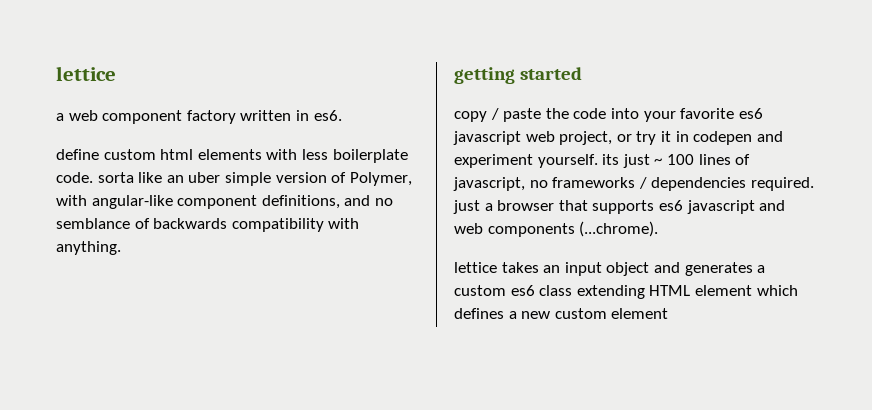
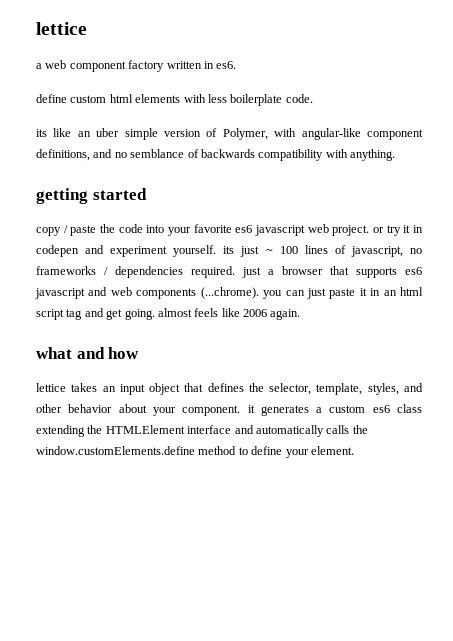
- define custom html elements with less boilerplate code. sorta like an uber simple version of Polymer, with angular-like component definitions, and no semblance of backwards compatibility with anything.
+ define custom html elements with less boilerplate code.
+ its like an uber simple version of Polymer, with angular-like component definitions, and no semblance of backwards compatibility with anything.
- copy / paste the code into your favorite es6 javascript web project, or try it in codepen and experiment yourself. its just ~ 100 lines of javascript, no frameworks / dependencies required. just a browser that supports es6 javascript and web components (...chrome).
+ copy / paste the code into your favorite es6 javascript web project. or try it in codepen and experiment yourself. its just ~ 100 lines of javascript, no frameworks / dependencies required. just a browser that supports es6 javascript and web components (...chrome). you can just paste it in an html script tag and get going. almost feels like 2006 again.
+ what and how
- lettice takes an input object and generates a custom es6 class extending HTML element which defines a new custom element
+ lettice takes an input object that defines the selector, template, styles, and other behavior about your component. it generates a custom es6 class extending the HTMLElement interface and automatically calls the window.customElements.define method to define your element.

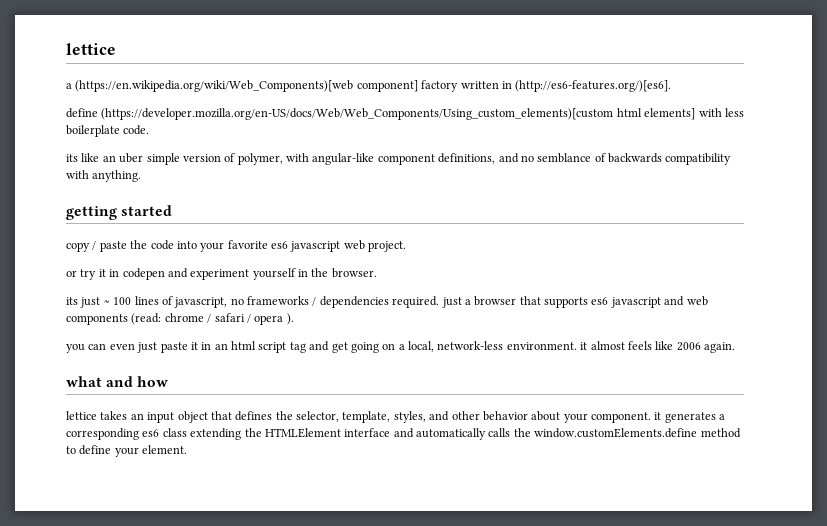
- a web component factory written in es6.
- define custom html elements with less boilerplate code.
+ a (https://en.wikipedia.org/wiki/Web_Components)[web component] factory written in (http://es6-features.org/)[es6].
+ define (https://developer.mozilla.org/en-US/docs/Web/Web_Components/Using_custom_elements)[custom html elements] with less boilerplate code.
- its like an uber simple version of Polymer, with angular-like component definitions, and no semblance of backwards compatibility with anything.
+ its like an uber simple version of polymer, with angular-like component definitions, and no semblance of backwards compatibility with anything.
- copy / paste the code into your favorite es6 javascript web project. or try it in codepen and experiment yourself. its just ~ 100 lines of javascript, no frameworks / dependencies required. just a browser that supports es6 javascript and web components (...chrome). you can just paste it in an html script tag and get going. almost feels like 2006 again.
+ copy / paste the code into your favorite es6 javascript web project.
+ or try it in codepen and experiment yourself in the browser.
+ its just ~ 100 lines of javascript, no frameworks / dependencies required. just a browser that supports es6 javascript and web components (read: chrome / safari / opera ).
+ you can even just paste it in an html script tag and get going on a local, network-less environment. it almost feels like 2006 again.
- lettice takes an input object that defines the selector, template, styles, and other behavior about your component. it generates a custom es6 class extending the HTMLElement interface and automatically calls the window.customElements.define method to define your element.
+ lettice takes an input object that defines the selector, template, styles, and other behavior about your component. it generates a corresponding es6 class extending the HTMLElement interface and automatically calls the window.customElements.define method to define your element.

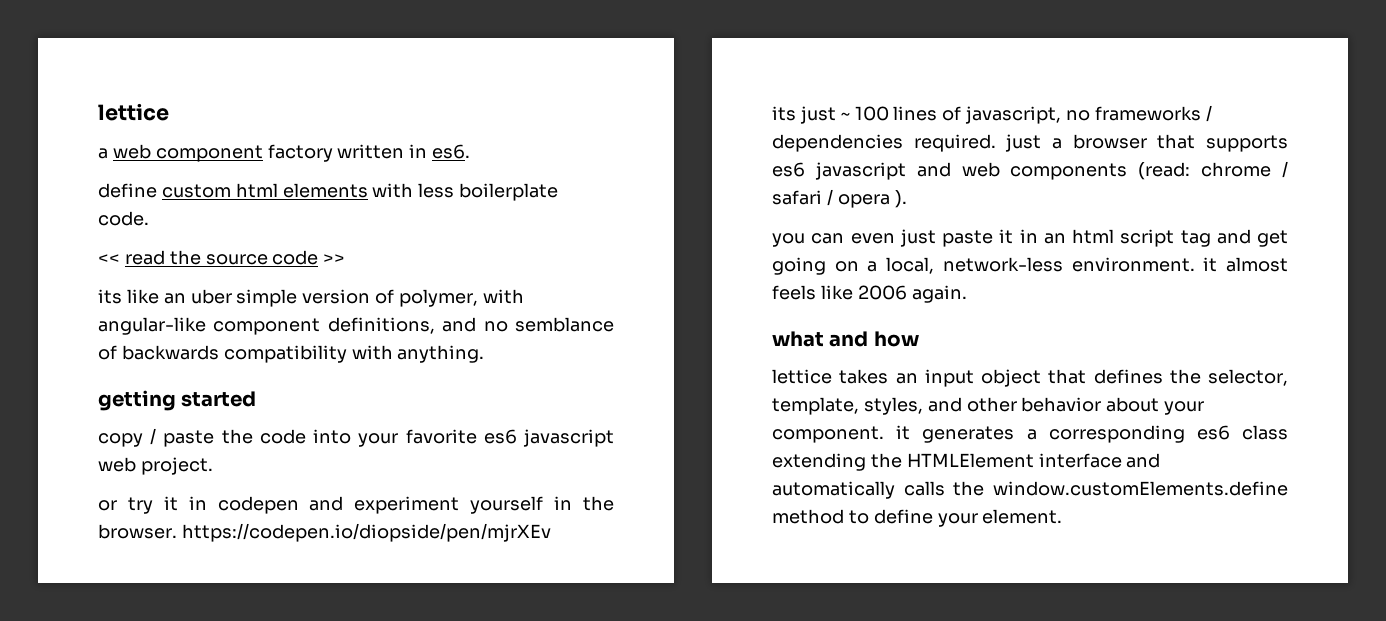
- a (https://en.wikipedia.org/wiki/Web_Components)[web component] factory written in (http://es6-features.org/)[es6].
- define (https://developer.mozilla.org/en-US/docs/Web/Web_Components/Using_custom_elements)[custom html elements] with less boilerplate code.
+ a web component factory written in es6.
+ define custom html elements with less boilerplate code.
+ << read the source code >>
- or try it in codepen and experiment yourself in the browser.
+ or try it in codepen and experiment yourself in the browser. https://codepen.io/diopside/pen/mjrXEv

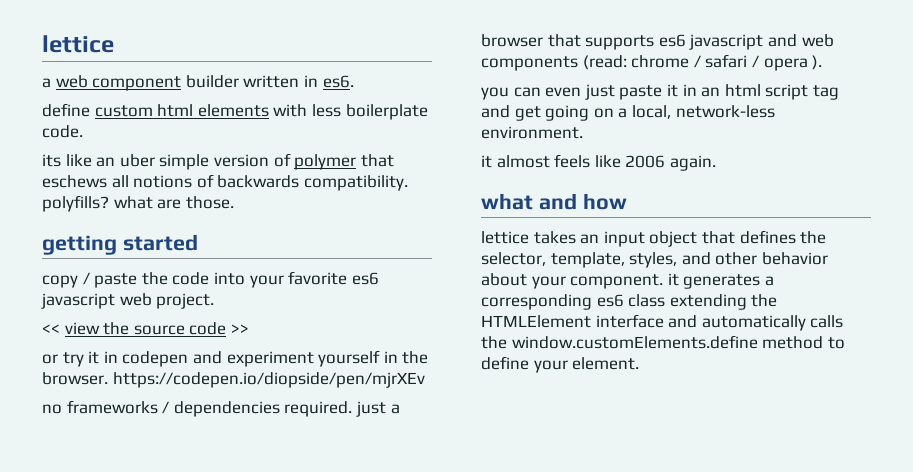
- a web component factory written in es6.
+ a web component builder written in es6.
- << read the source code >>
- its like an uber simple version of polymer, with angular-like component definitions, and no semblance of backwards compatibility with anything.
+ its like an uber simple version of polymer that eschews all notions of backwards compatibility. polyfills? what are those.
+ << view the source code >>
- its just ~ 100 lines of javascript, no frameworks / dependencies required. just a browser that supports es6 javascript and web components (read: chrome / safari / opera ).
+ no frameworks / dependencies required. just a browser that supports es6 javascript and web components (read: chrome / safari / opera ).
- you can even just paste it in an html script tag and get going on a local, network-less environment. it almost feels like 2006 again.
+ you can even just paste it in an html script tag and get going on a local, network-less environment.
+ it almost feels like 2006 again.

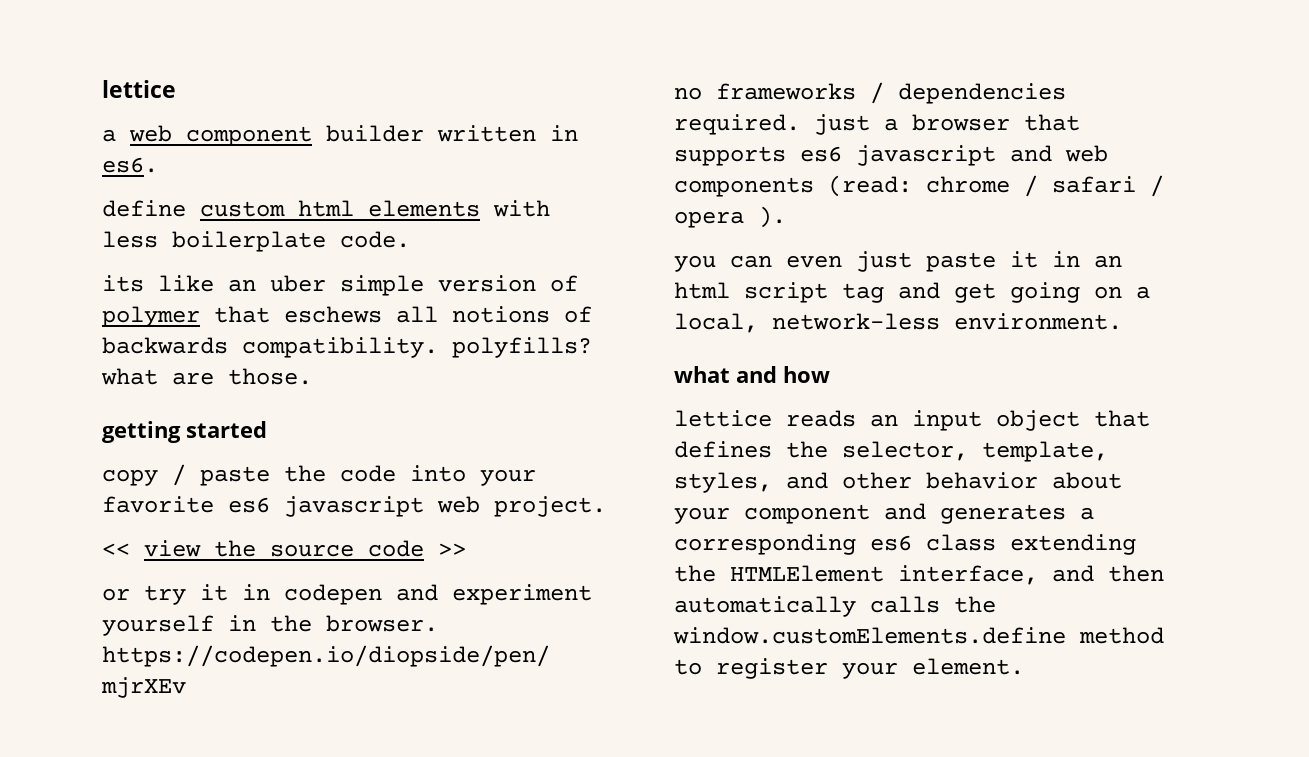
- it almost feels like 2006 again.
- lettice takes an input object that defines the selector, template, styles, and other behavior about your component. it generates a corresponding es6 class extending the HTMLElement interface and automatically calls the window.customElements.define method to define your element.
+ lettice reads an input object that defines the selector, template, styles, and other behavior about your component and generates a corresponding es6 class extending the HTMLElement interface, and then automatically calls the window.customElements.define method to register your element.

